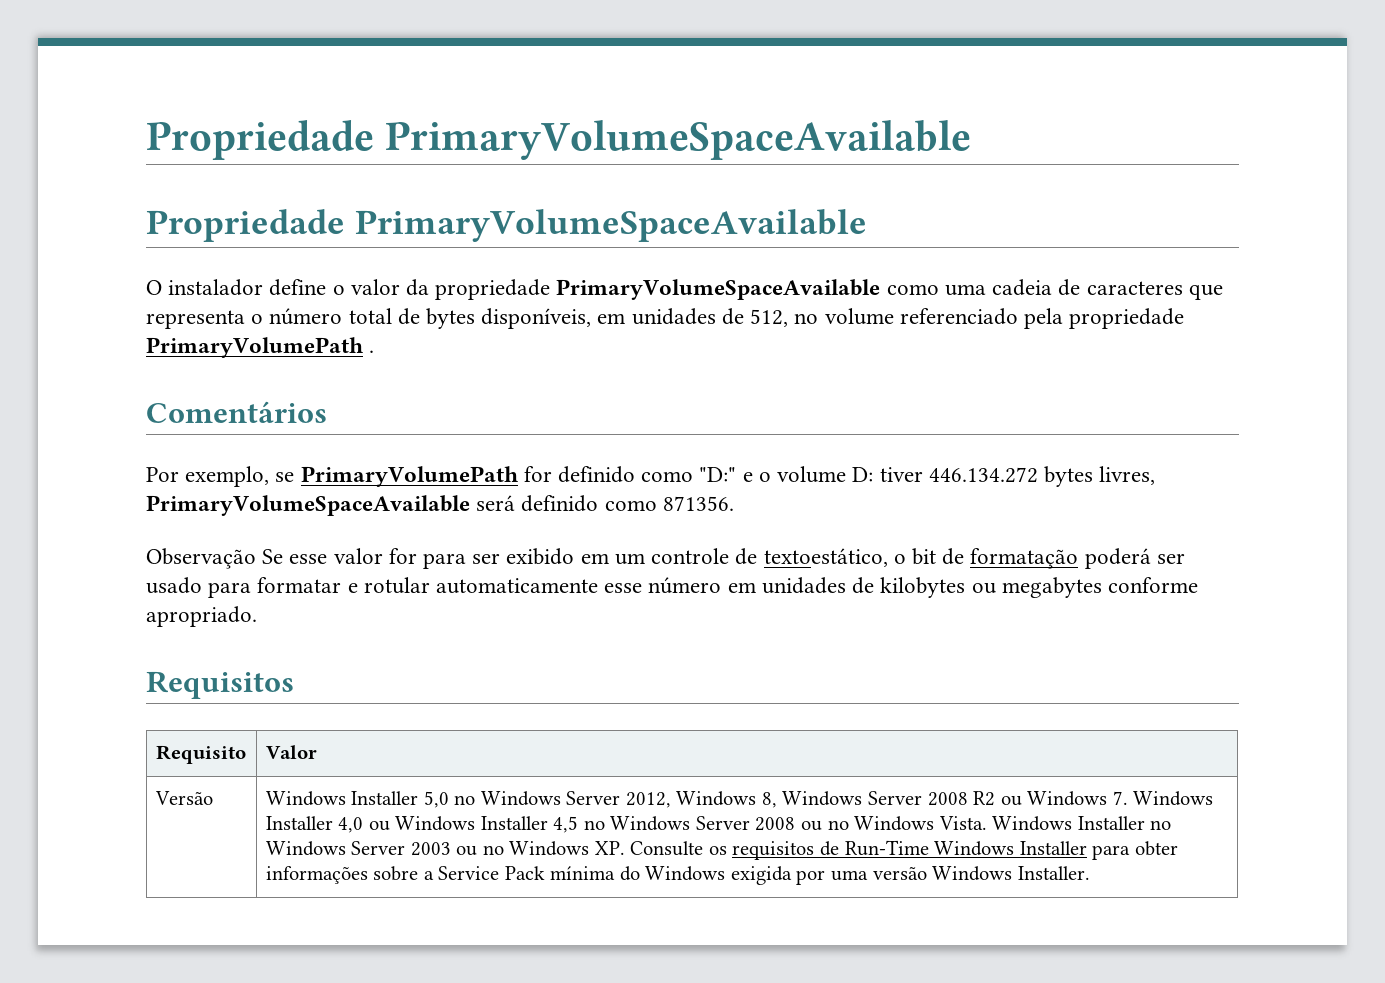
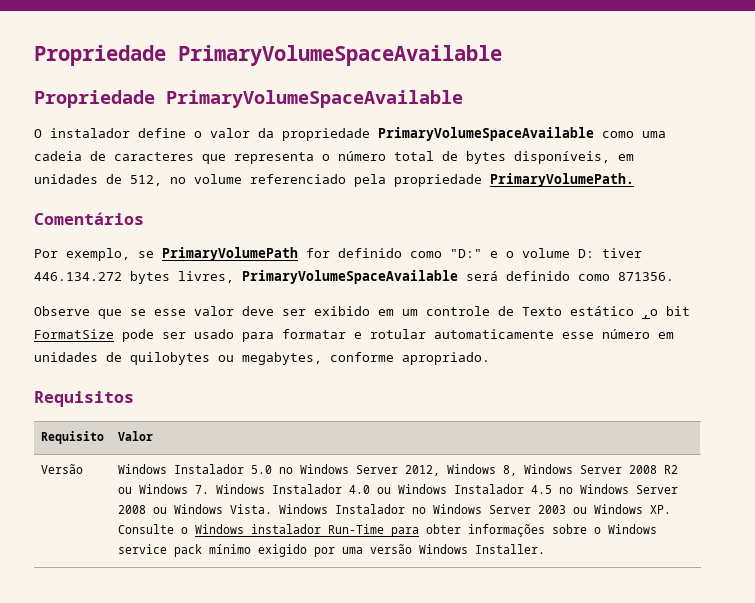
- O instalador define o valor da propriedade PrimaryVolumeSpaceAvailable como uma cadeia de caracteres que representa o número total de bytes disponíveis, em unidades de 512, no volume referenciado pela propriedade PrimaryVolumePath .
+ O instalador define o valor da propriedade PrimaryVolumeSpaceAvailable como uma cadeia de caracteres que representa o número total de bytes disponíveis, em unidades de 512, no volume referenciado pela propriedade PrimaryVolumePath.
- Observação Se esse valor for para ser exibido em um controle de textoestático, o bit de formatação poderá ser usado para formatar e rotular automaticamente esse número em unidades de kilobytes ou megabytes conforme apropriado.
+ Observe que se esse valor deve ser exibido em um controle de Texto estático ,o bit FormatSize pode ser usado para formatar e rotular automaticamente esse número em unidades de quilobytes ou megabytes, conforme apropriado.
- Windows Installer 5,0 no Windows Server 2012, Windows 8, Windows Server 2008 R2 ou Windows 7. Windows Installer 4,0 ou Windows Installer 4,5 no Windows Server 2008 ou no Windows Vista.
+ Windows Instalador 5.0 no Windows Server 2012, Windows 8, Windows Server 2008 R2 ou Windows 7. Windows Instalador 4.0 ou Windows Instalador 4.5 no Windows Server 2008 ou Windows Vista.
- Windows Installer no Windows Server 2003 ou no Windows XP. Consulte os requisitos de Run-Time Windows Installer para obter informações sobre a Service Pack mínima do Windows exigida por uma versão Windows Installer.
+ Windows Instalador no Windows Server 2003 ou Windows XP. Consulte o Windows instalador Run-Time para obter informações sobre o Windows service pack mínimo exigido por uma versão Windows Installer.

